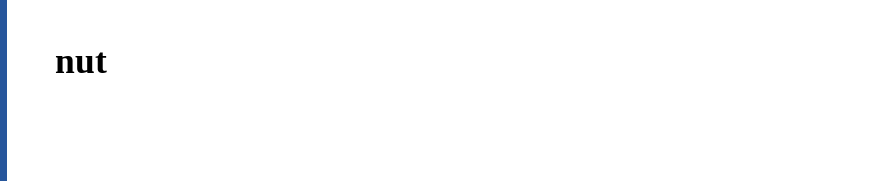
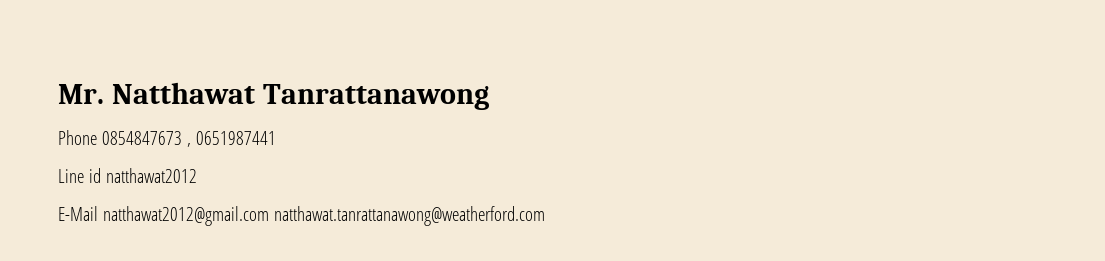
- nut
+ Mr. Natthawat Tanrattanawong
+ Phone 0854847673 , 0651987441
+ Line id natthawat2012
+ E-Mail natthawat2012@gmail.com natthawat.tanrattanawong@weatherford.com

